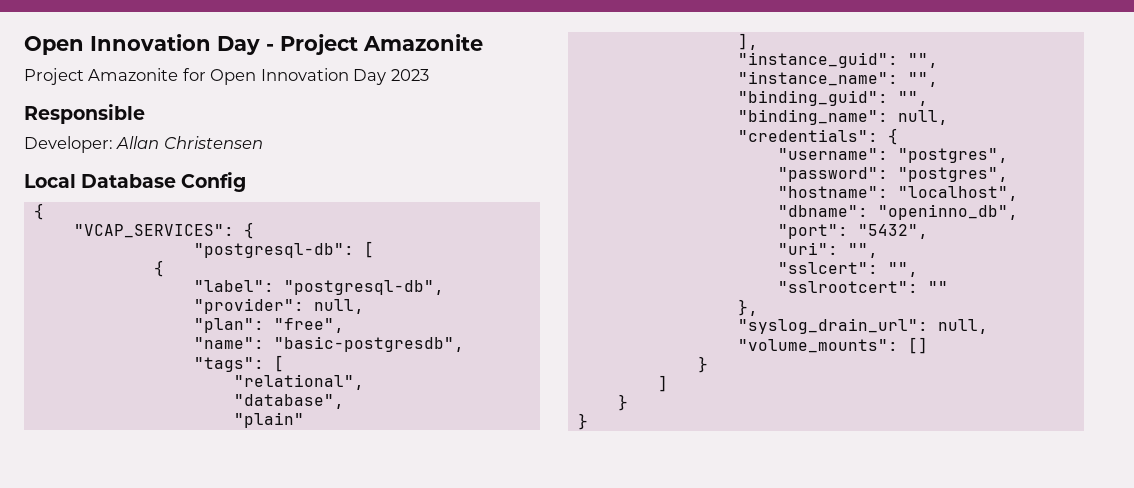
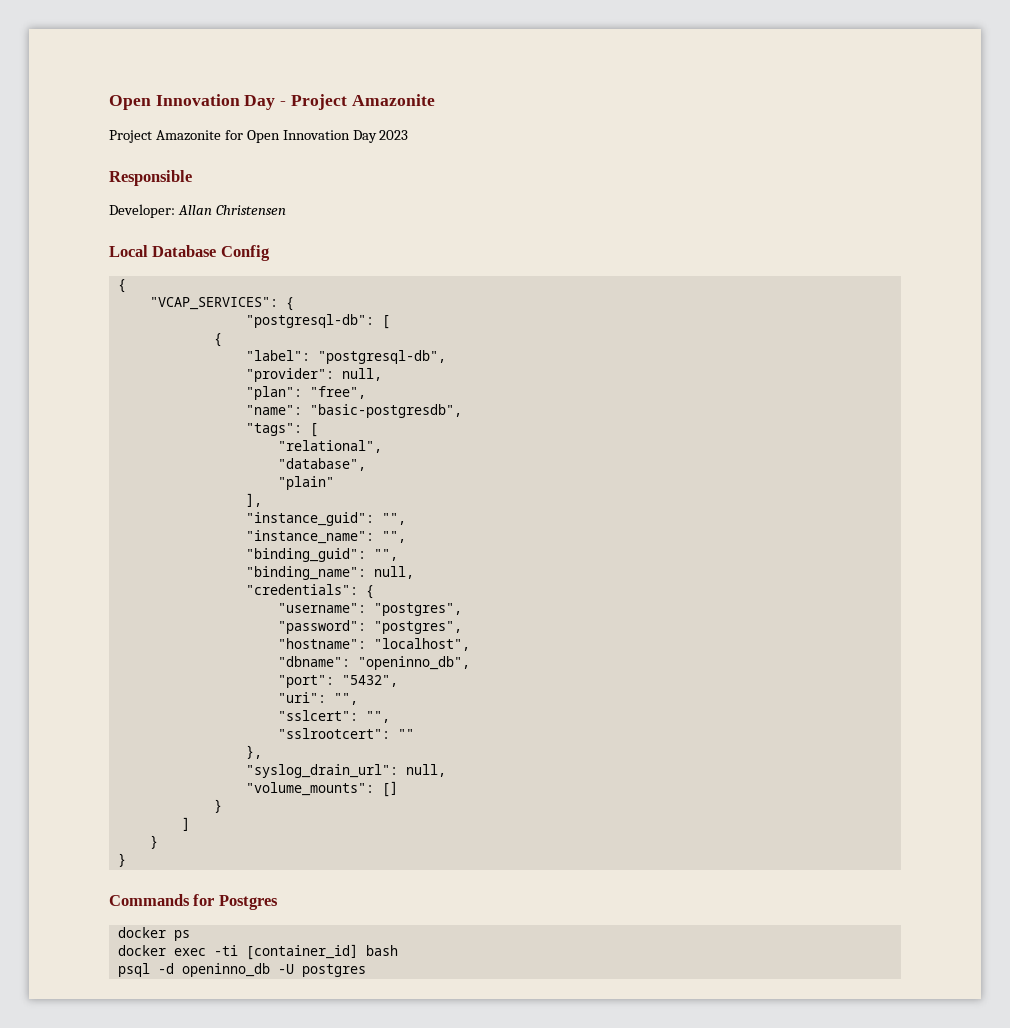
+ Commands for Postgres
+ docker ps
+ docker exec -ti [container_id] bash
+ psql -d openinno_db -U postgres

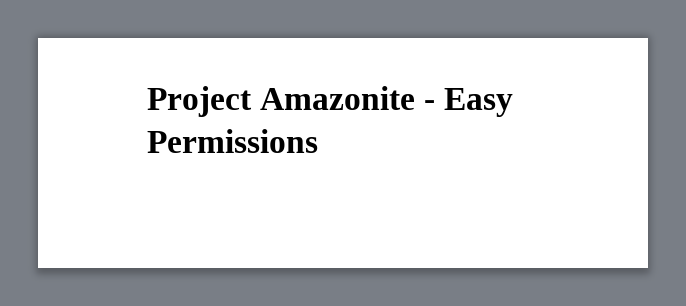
- Open Innovation Day - Project Amazonite
- Project Amazonite for Open Innovation Day 2023
- Responsible
- Developer: Allan Christensen
- Local Database Config
- {
- "VCAP_SERVICES": {
- "postgresql-db": [
- {
- "label": "postgresql-db",
- "provider": null,
- "plan": "free",
- "name": "basic-postgresdb",
- "tags": [
- "relational",
- "database",
- "plain"
- ],
- "instance_guid": "",
- "instance_name": "",
- "binding_guid": "",
- "binding_name": null,
- "credentials": {
- "username": "postgres",
- "password": "postgres",
- "hostname": "localhost",
- "dbname": "openinno_db",
- "port": "5432",
- "uri": "",
- "sslcert": "",
- "sslrootcert": ""
- },
- "syslog_drain_url": null,
- "volume_mounts": []
- }
- ]
- }
- }
- Commands for Postgres
- docker ps
- docker exec -ti [container_id] bash
- psql -d openinno_db -U postgres
+ Project Amazonite - Easy Permissions

